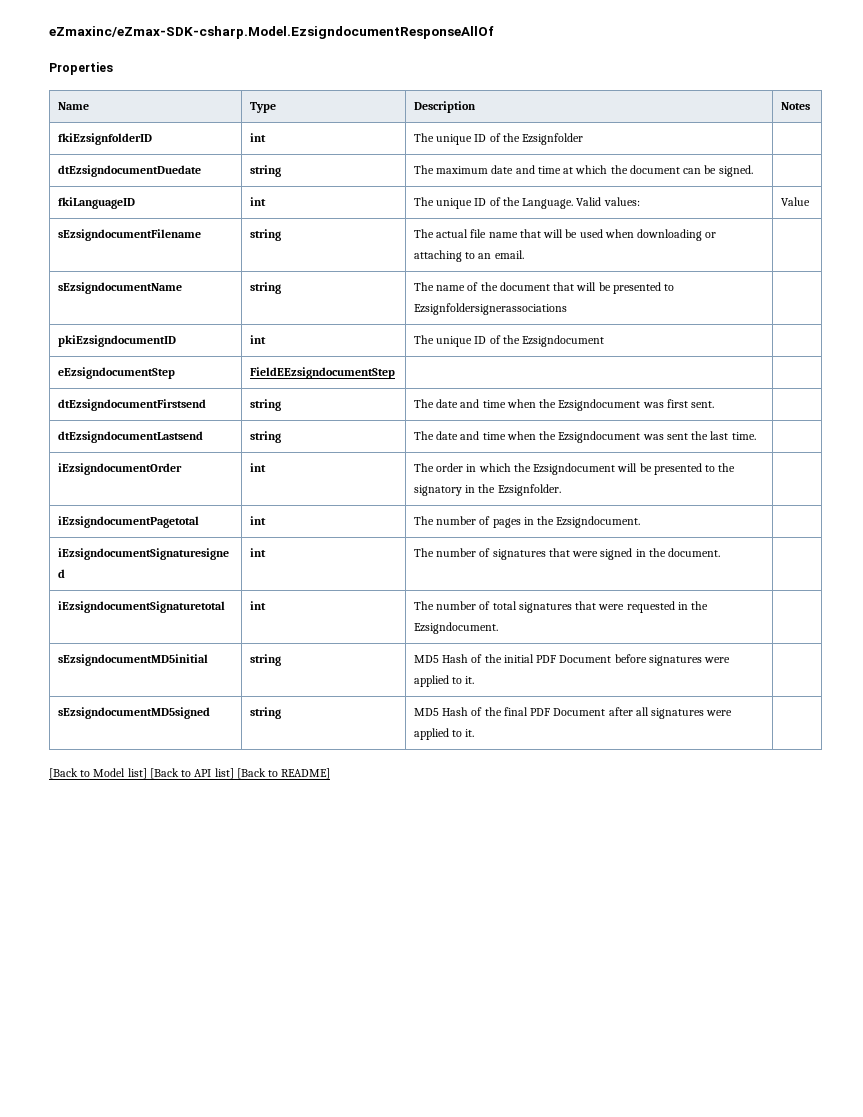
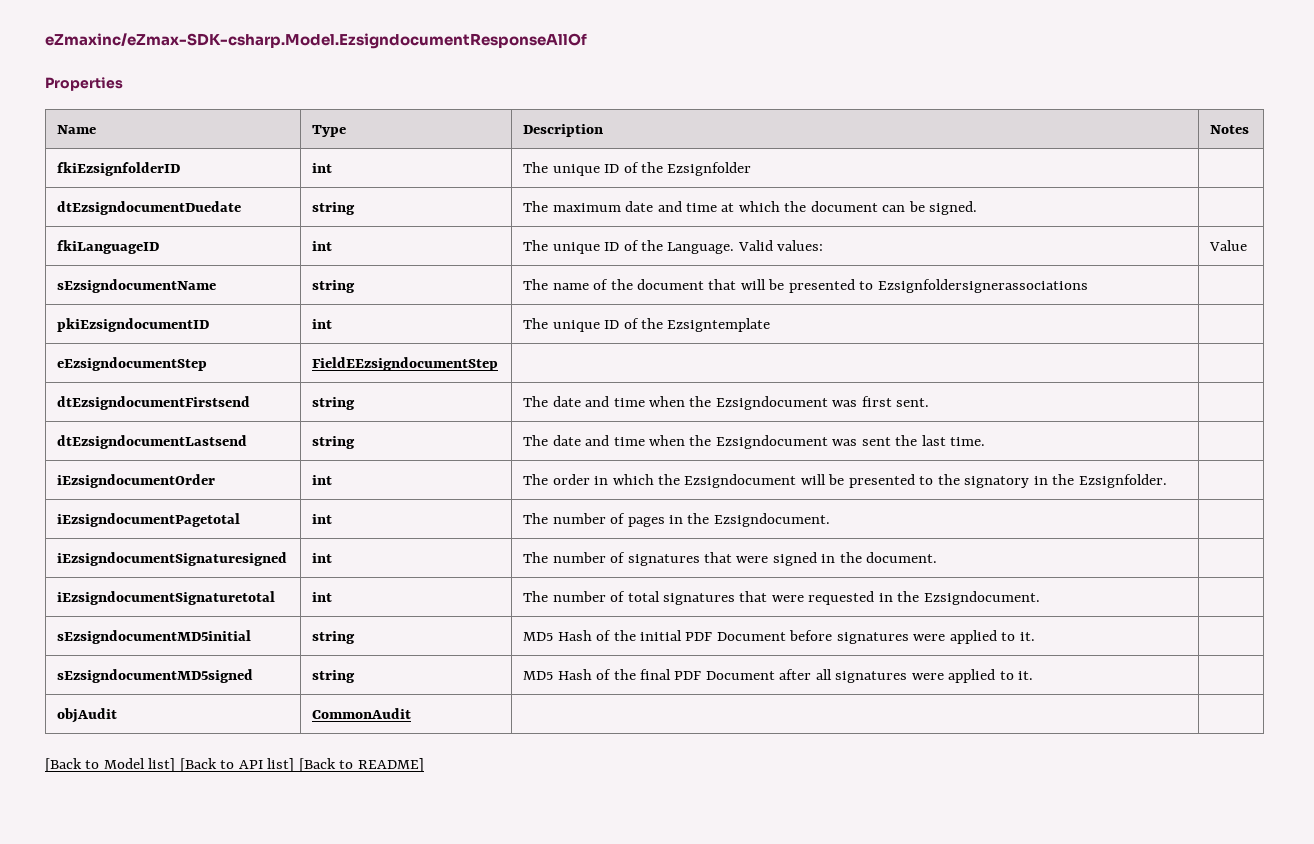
- sEzsigndocumentFilename | string | The actual file name that will be used when downloading or attaching to an email. |
- pkiEzsigndocumentID | int | The unique ID of the Ezsigndocument |
+ pkiEzsigndocumentID | int | The unique ID of the Ezsigntemplate |
+ objAudit | CommonAudit | |

